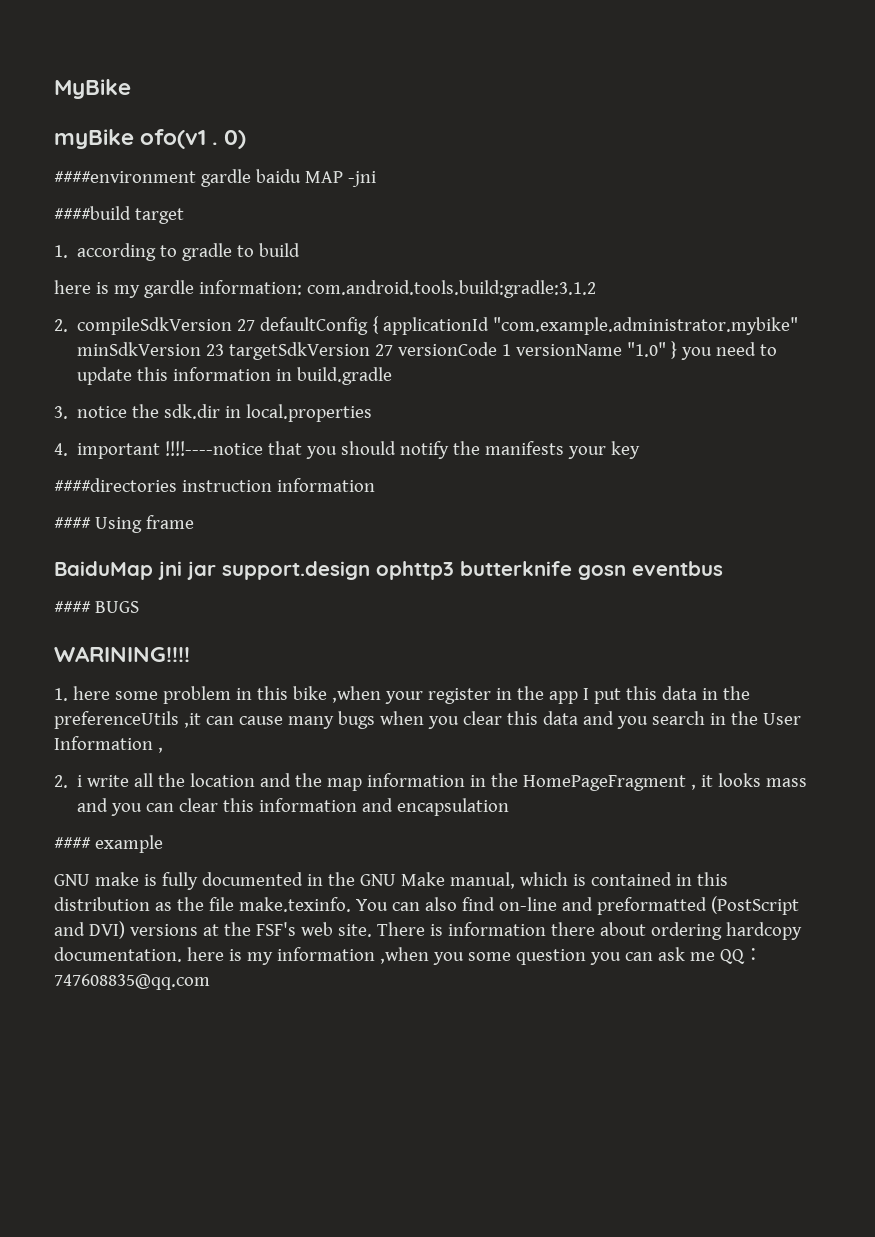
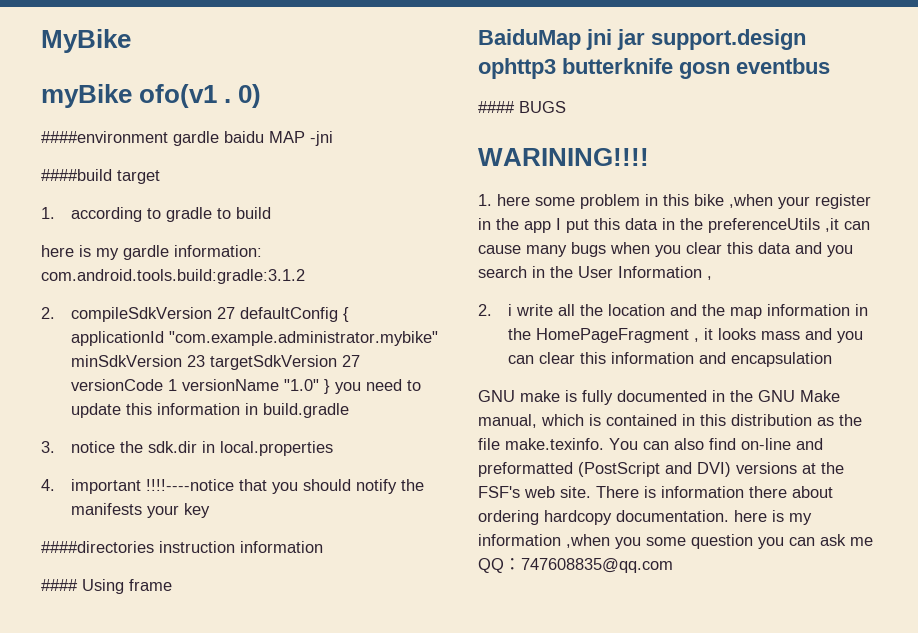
- #### example

